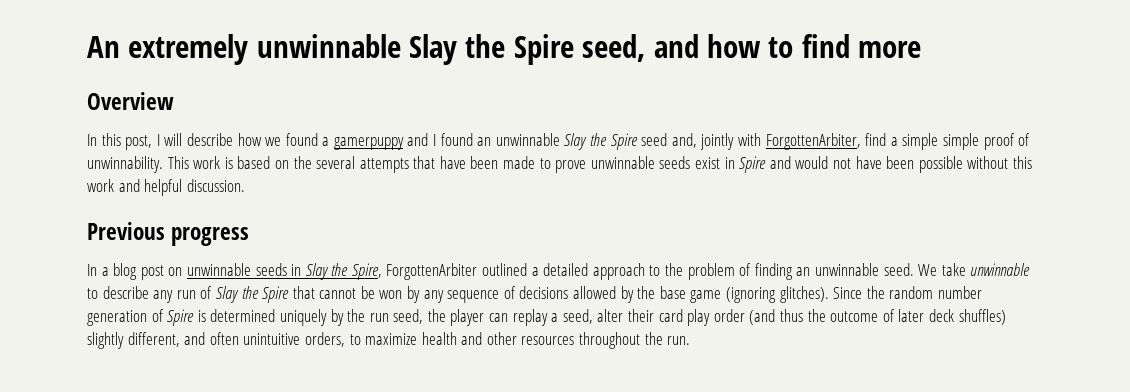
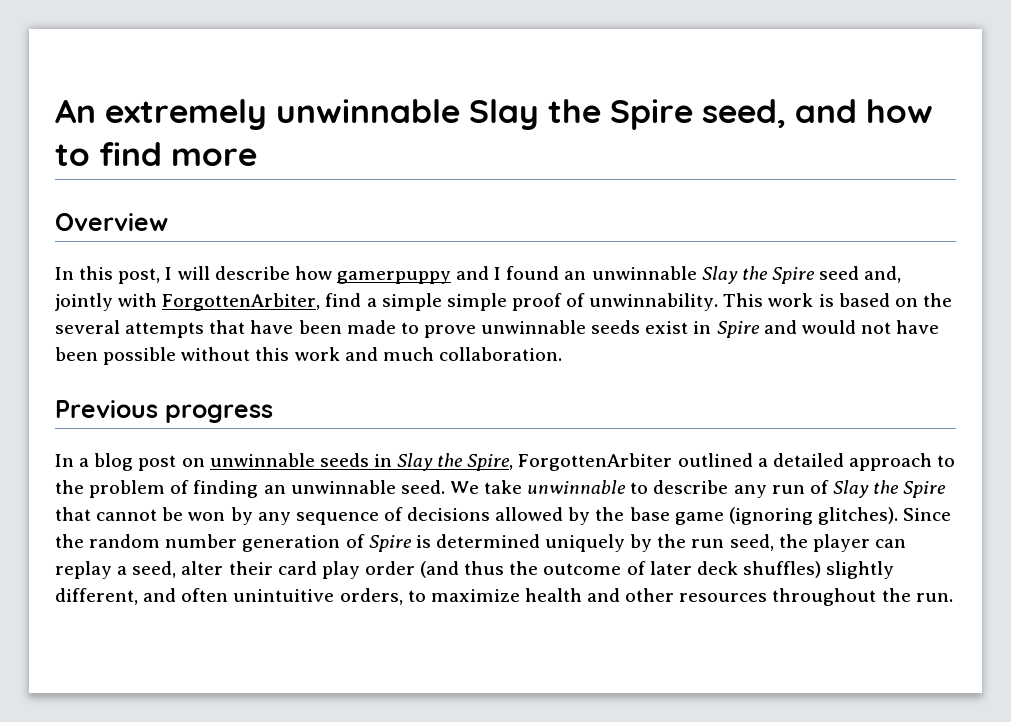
- In this post, I will describe how we found a gamerpuppy and I found an unwinnable Slay the Spire seed and, jointly with ForgottenArbiter, find a simple simple proof of unwinnability.
+ In this post, I will describe how gamerpuppy and I found an unwinnable Slay the Spire seed and, jointly with ForgottenArbiter, find a simple simple proof of unwinnability.
- This work is based on the several attempts that have been made to prove unwinnable seeds exist in Spire and would not have been possible without this work and helpful discussion.
+ This work is based on the several attempts that have been made to prove unwinnable seeds exist in Spire and would not have been possible without this work and much collaboration.

